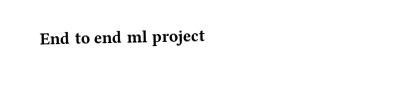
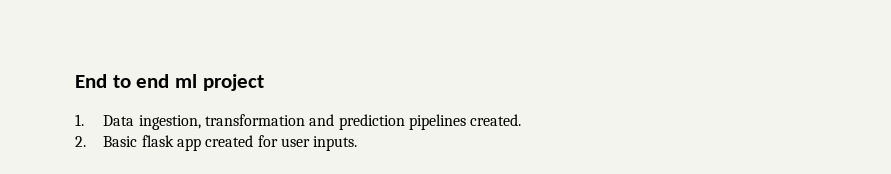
+ 1. Data ingestion, transformation and prediction pipelines created.
+ 2. Basic flask app created for user inputs.

